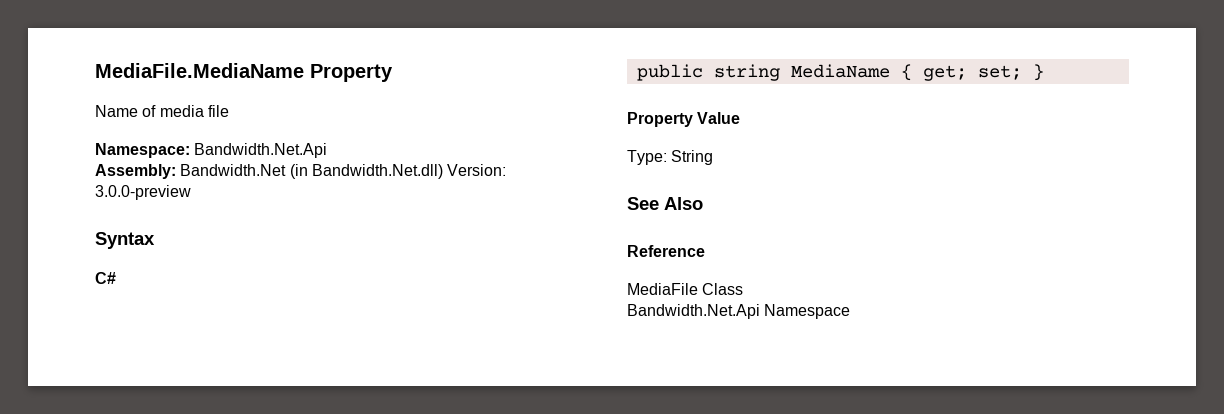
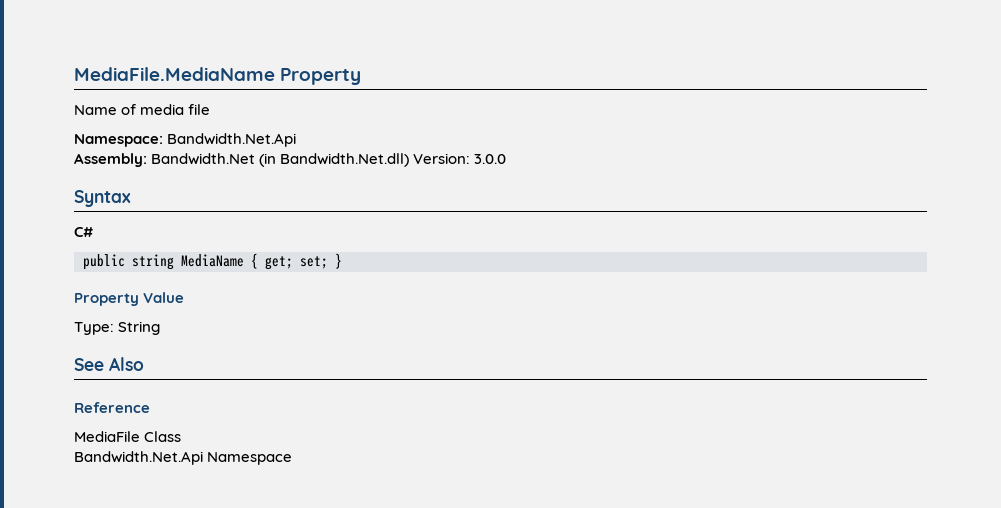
- Assembly: Bandwidth.Net (in Bandwidth.Net.dll) Version: 3.0.0-preview
+ Assembly: Bandwidth.Net (in Bandwidth.Net.dll) Version: 3.0.0

